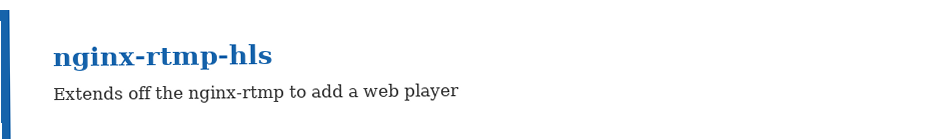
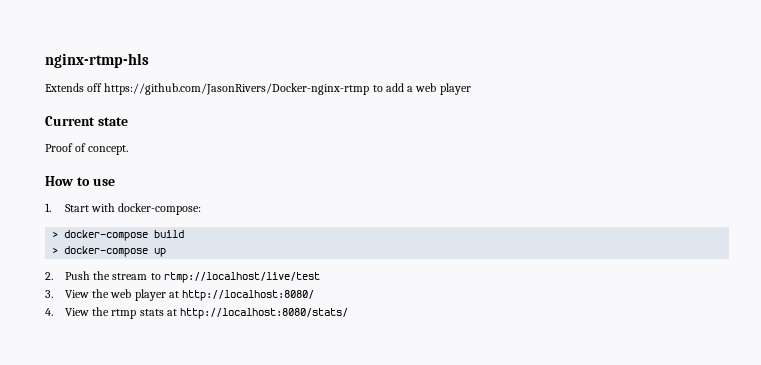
- Extends off the nginx-rtmp to add a web player
+ Extends off https://github.com/JasonRivers/Docker-nginx-rtmp to add a web player
+ Current state
+ Proof of concept.
+ How to use
+ 1. Start with docker-compose:
+ > docker-compose build
+ > docker-compose up
+ 2. Push the stream to rtmp://localhost/live/test
+ 3. View the web player at http://localhost:8080/
+ 4. View the rtmp stats at http://localhost:8080/stats/

